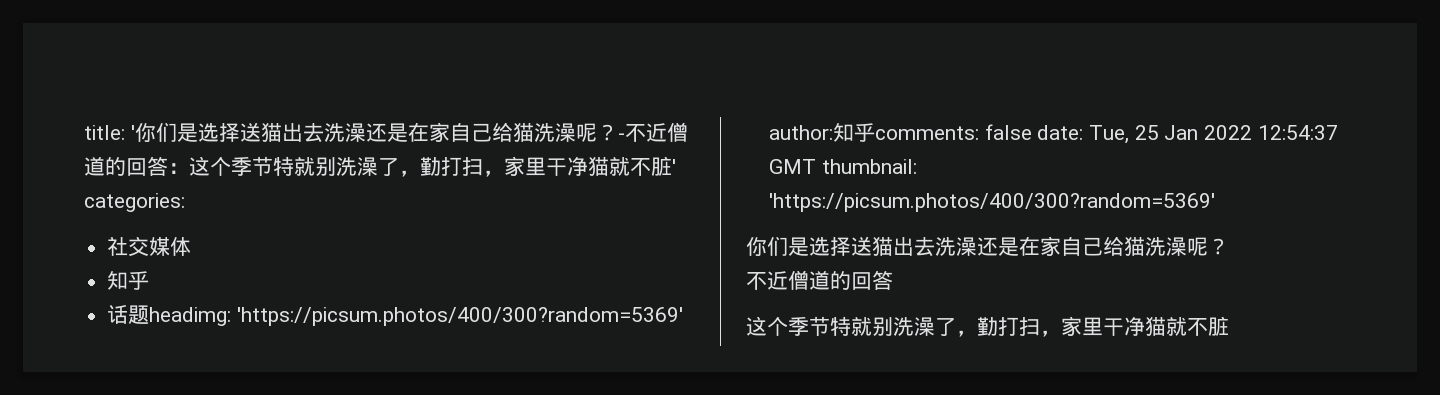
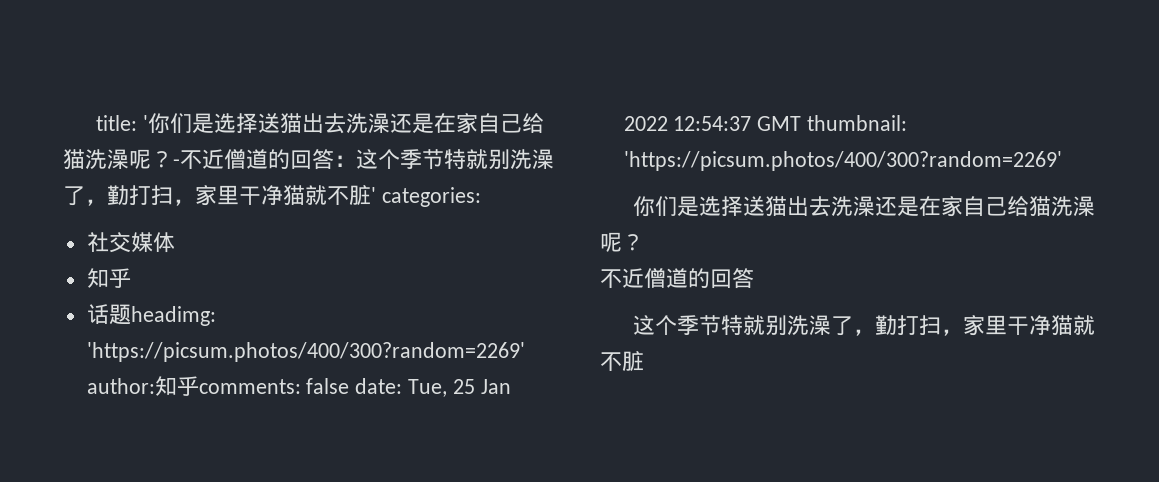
- 话题headimg: 'https://picsum.photos/400/300?random=5369' author:知乎comments: false date: Tue, 25 Jan 2022 12:54:37 GMT thumbnail: 'https://picsum.photos/400/300?random=5369'
+ 话题headimg: 'https://picsum.photos/400/300?random=2269' author:知乎comments: false date: Tue, 25 Jan 2022 12:54:37 GMT thumbnail: 'https://picsum.photos/400/300?random=2269'

